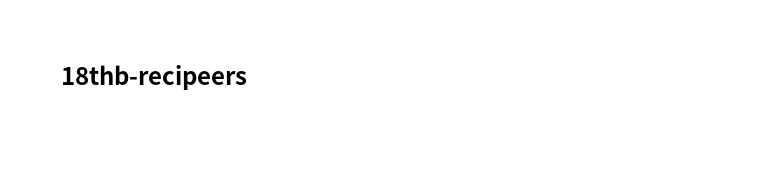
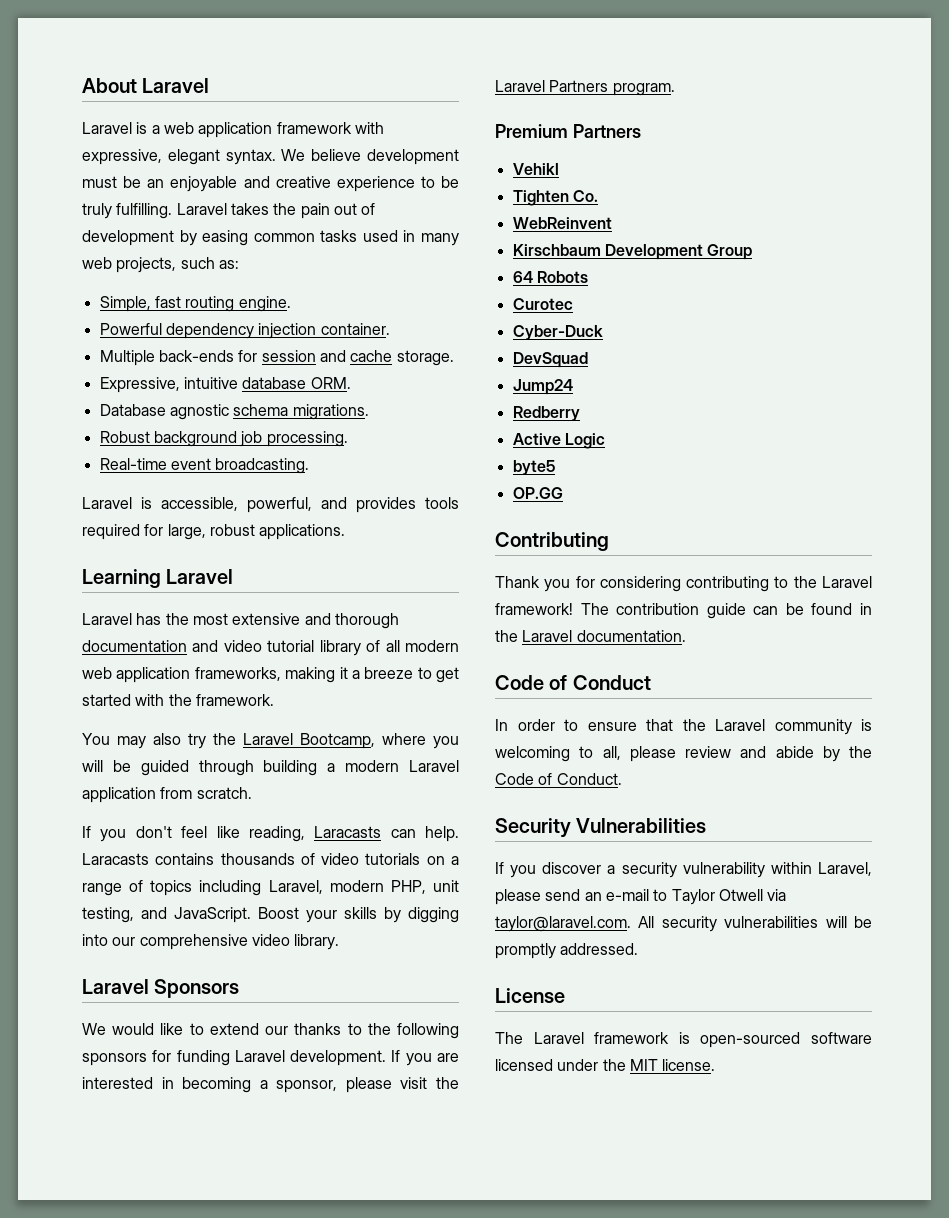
- 18thb-recipeers
+ About Laravel
+ Laravel is a web application framework with expressive, elegant syntax. We believe development must be an enjoyable and creative experience to be truly fulfilling. Laravel takes the pain out of development by easing common tasks used in many web projects, such as:
+ Simple, fast routing engine.
+ Powerful dependency injection container.
+ Multiple back-ends for session and cache storage.
+ Expressive, intuitive database ORM.
+ Database agnostic schema migrations.
+ Robust background job processing.
+ Real-time event broadcasting.
+ Laravel is accessible, powerful, and provides tools required for large, robust applications.
+ Learning Laravel
+ Laravel has the most extensive and thorough documentation and video tutorial library of all modern web application frameworks, making it a breeze to get started with the framework.
+ You may also try the Laravel Bootcamp, where you will be guided through building a modern Laravel application from scratch.
+ If you don't feel like reading, Laracasts can help. Laracasts contains thousands of video tutorials on a range of topics including Laravel, modern PHP, unit testing, and JavaScript. Boost your skills by digging into our comprehensive video library.
+ Laravel Sponsors
+ We would like to extend our thanks to the following sponsors for funding Laravel development. If you are interested in becoming a sponsor, please visit the Laravel Partners program.
+ Premium Partners
+ Vehikl
+ Tighten Co.
+ WebReinvent
+ Kirschbaum Development Group
+ 64 Robots
+ Curotec
+ Cyber-Duck
+ DevSquad
+ Jump24
+ Redberry
+ Active Logic
+ byte5
+ OP.GG
+ Contributing
+ Thank you for considering contributing to the Laravel framework! The contribution guide can be found in the Laravel documentation.
+ Code of Conduct
+ In order to ensure that the Laravel community is welcoming to all, please review and abide by the Code of Conduct.
+ Security Vulnerabilities
+ If you discover a security vulnerability within Laravel, please send an e-mail to Taylor Otwell via taylor@laravel.com. All security vulnerabilities will be promptly addressed.
+ License
+ The Laravel framework is open-sourced software licensed under the MIT license.

